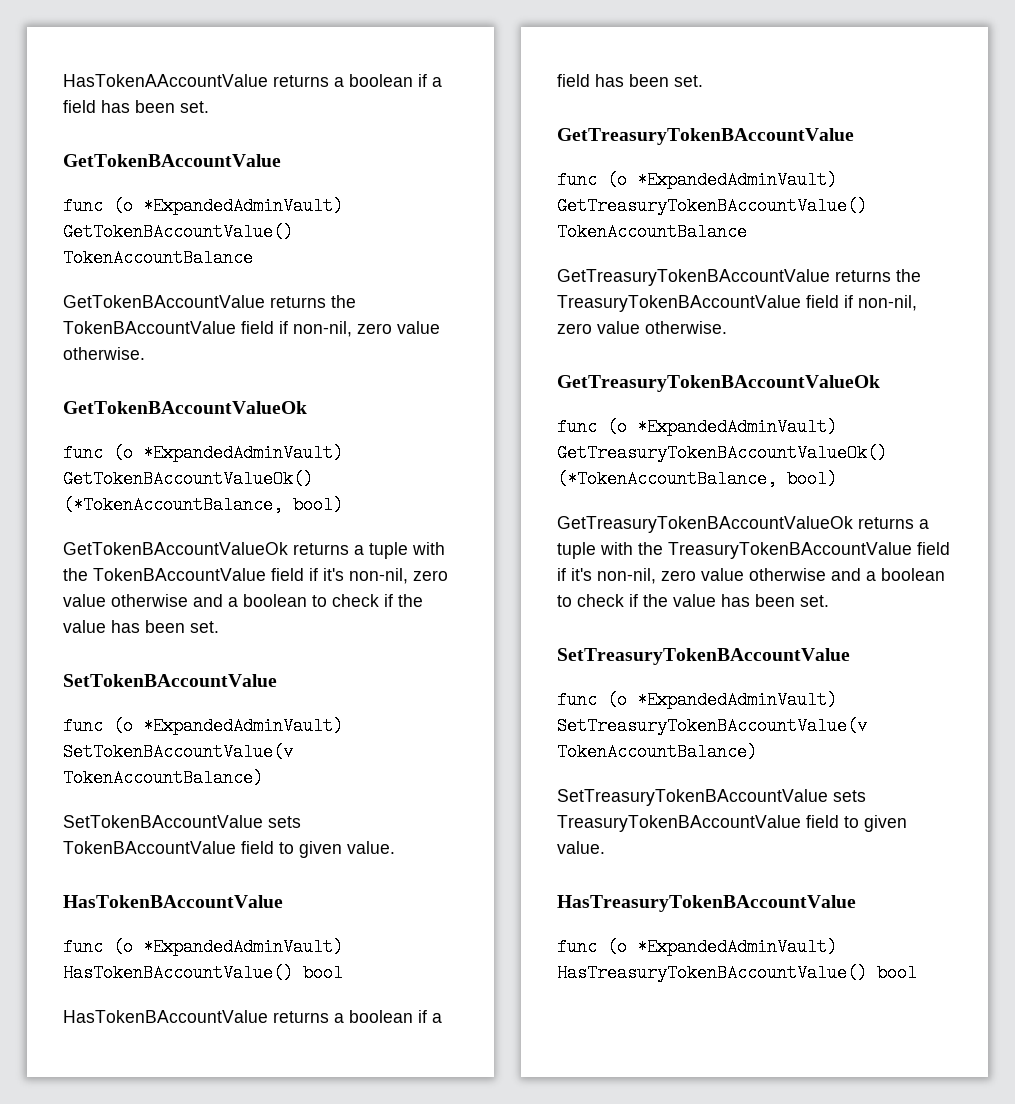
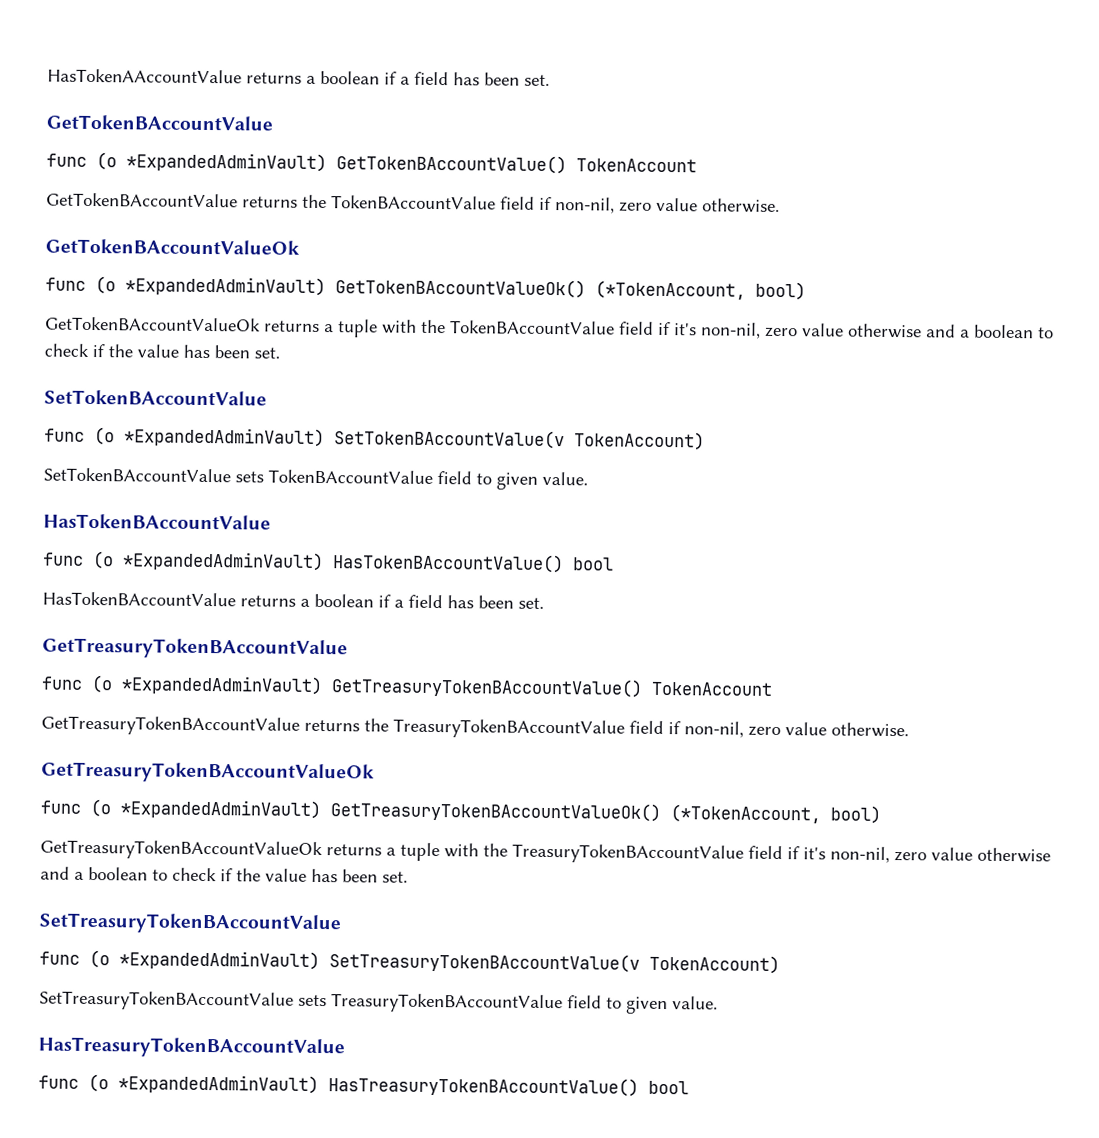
- func (o *ExpandedAdminVault) GetTokenBAccountValue() TokenAccountBalance
+ func (o *ExpandedAdminVault) GetTokenBAccountValue() TokenAccount
- func (o *ExpandedAdminVault) GetTokenBAccountValueOk() (*TokenAccountBalance, bool)
+ func (o *ExpandedAdminVault) GetTokenBAccountValueOk() (*TokenAccount, bool)
- func (o *ExpandedAdminVault) SetTokenBAccountValue(v TokenAccountBalance)
+ func (o *ExpandedAdminVault) SetTokenBAccountValue(v TokenAccount)
- func (o *ExpandedAdminVault) GetTreasuryTokenBAccountValue() TokenAccountBalance
+ func (o *ExpandedAdminVault) GetTreasuryTokenBAccountValue() TokenAccount
- func (o *ExpandedAdminVault) GetTreasuryTokenBAccountValueOk() (*TokenAccountBalance, bool)
+ func (o *ExpandedAdminVault) GetTreasuryTokenBAccountValueOk() (*TokenAccount, bool)
- func (o *ExpandedAdminVault) SetTreasuryTokenBAccountValue(v TokenAccountBalance)
+ func (o *ExpandedAdminVault) SetTreasuryTokenBAccountValue(v TokenAccount)

